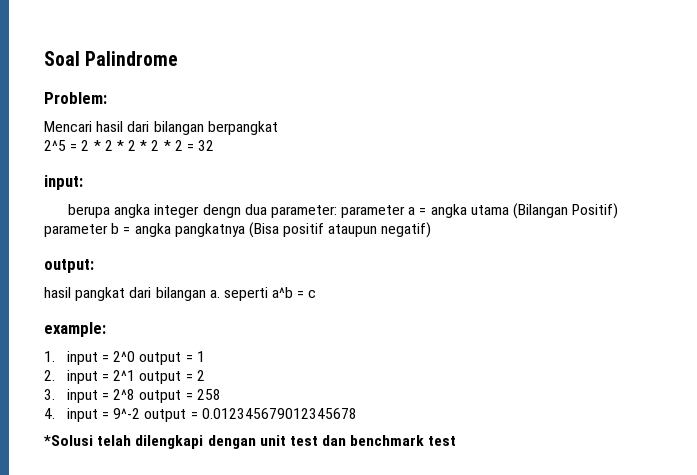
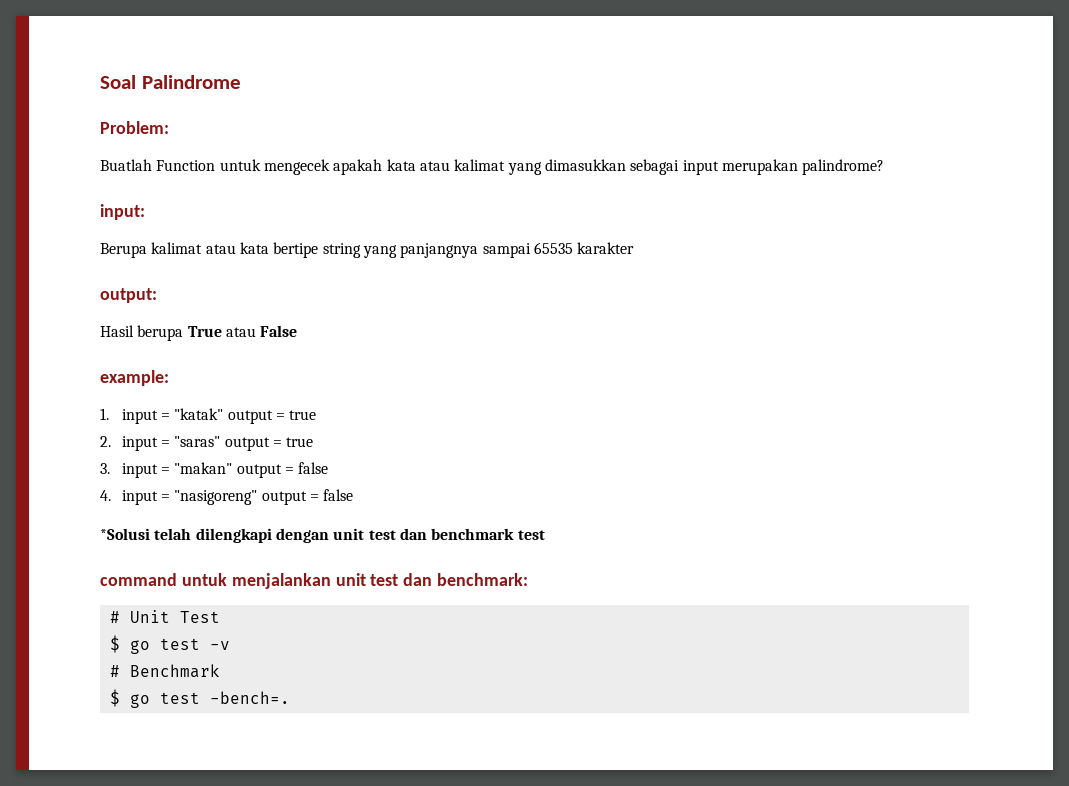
- Mencari hasil dari bilangan berpangkat
- 2^5 = 2 * 2 * 2 * 2 * 2 = 32
+ Buatlah Function untuk mengecek apakah kata atau kalimat yang dimasukkan sebagai input merupakan palindrome?
  input:
- berupa angka integer dengn dua parameter: parameter a = angka utama (Bilangan Positif) parameter b = angka pangkatnya (Bisa positif ataupun negatif)
+ Berupa kalimat atau kata bertipe string yang panjangnya sampai 65535 karakter
  output:
- hasil pangkat dari bilangan a. seperti a^b = c
+ Hasil berupa True atau False
- 1. input = 2^0 output = 1
+ 1. input = "katak" output = true
- 2. input = 2^1 output = 2
+ 2. input = "saras" output = true
- 3. input = 2^8 output = 258
+ 3. input = "makan" output = false
- 4. input = 9^-2 output = 0.012345679012345678
+ 4. input = "nasigoreng" output = false
+ command untuk menjalankan unit test dan benchmark:
+ # Unit Test
+ $ go test -v
+ # Benchmark
+ $ go test -bench=.

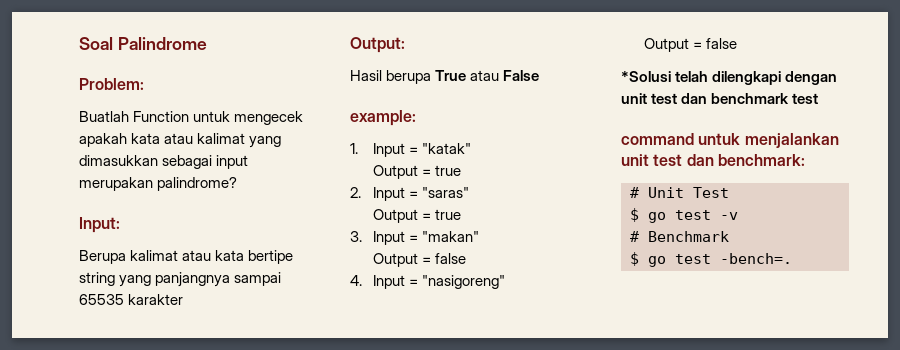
- input:
+ Input:
- output:
+ Output:
- 1. input = "katak" output = true
+ 1. Input = "katak"
+ Output = true
- 2. input = "saras" output = true
+ 2. Input = "saras"
+ Output = true
- 3. input = "makan" output = false
+ 3. Input = "makan"
+ Output = false
- 4. input = "nasigoreng" output = false
+ 4. Input = "nasigoreng"
+ Output = false

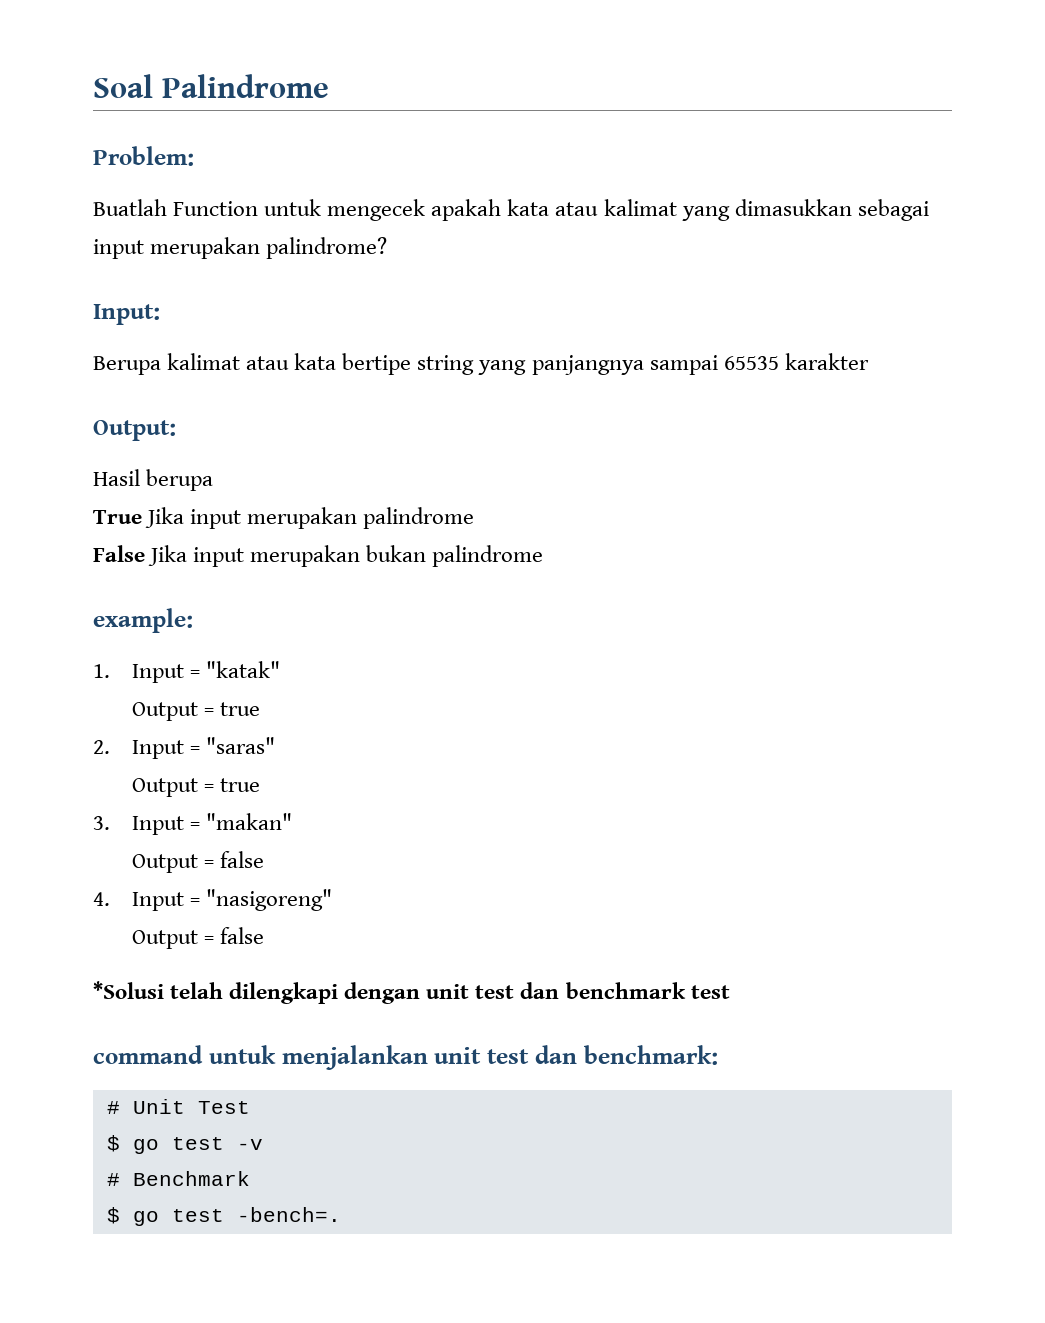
- Hasil berupa True atau False
+ Hasil berupa
+ True Jika input merupakan palindrome
+ False Jika input merupakan bukan palindrome

